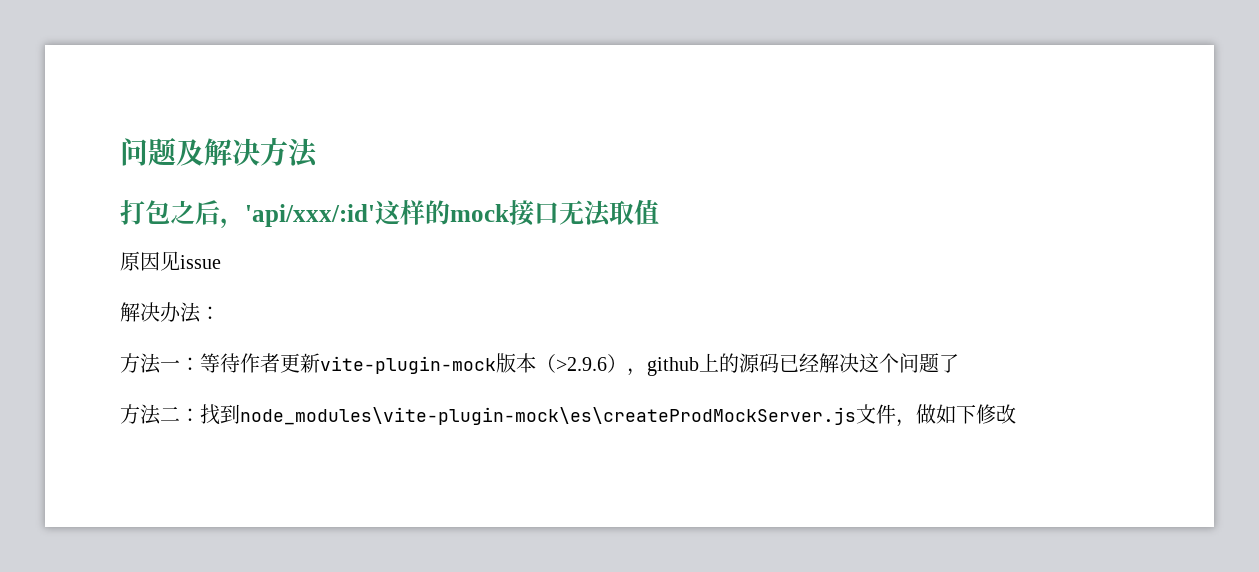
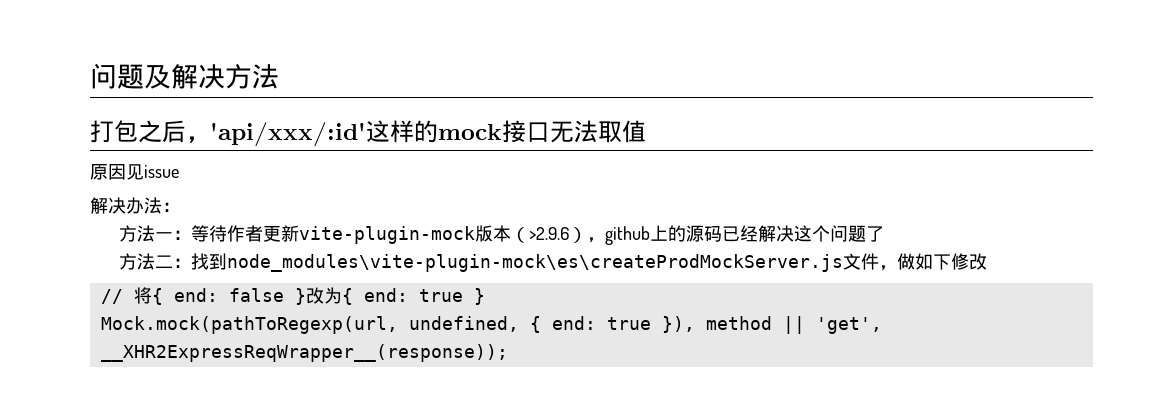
+ // 将{ end: false }改为{ end: true }
+ Mock.mock(pathToRegexp(url, undefined, { end: true }), method || 'get', __XHR2ExpressReqWrapper__(response));

